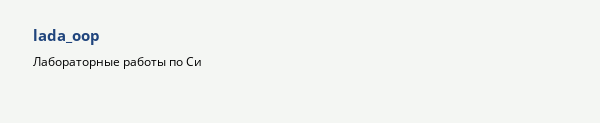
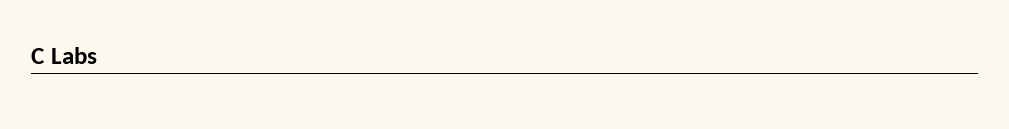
- lada_oop
- Лабораторные работы по Си
+ C Labs

